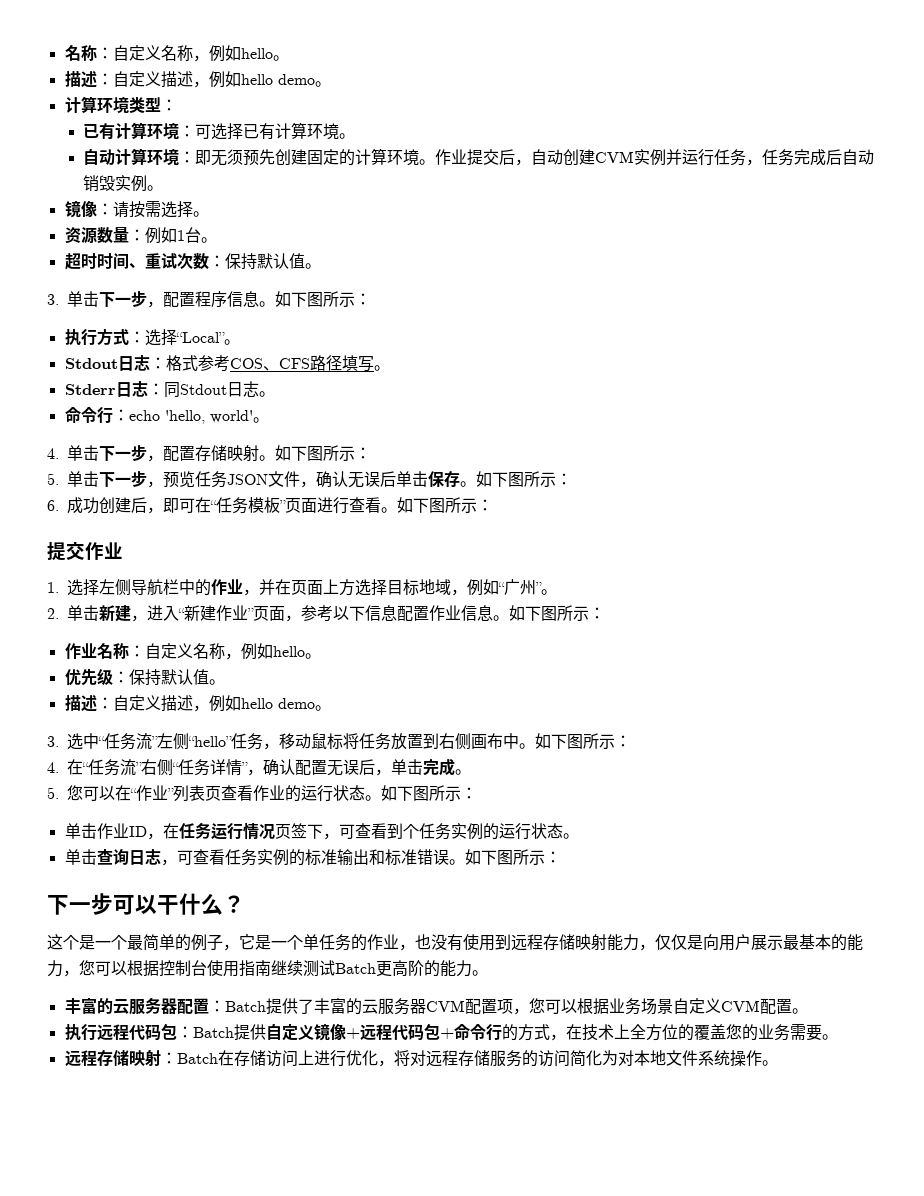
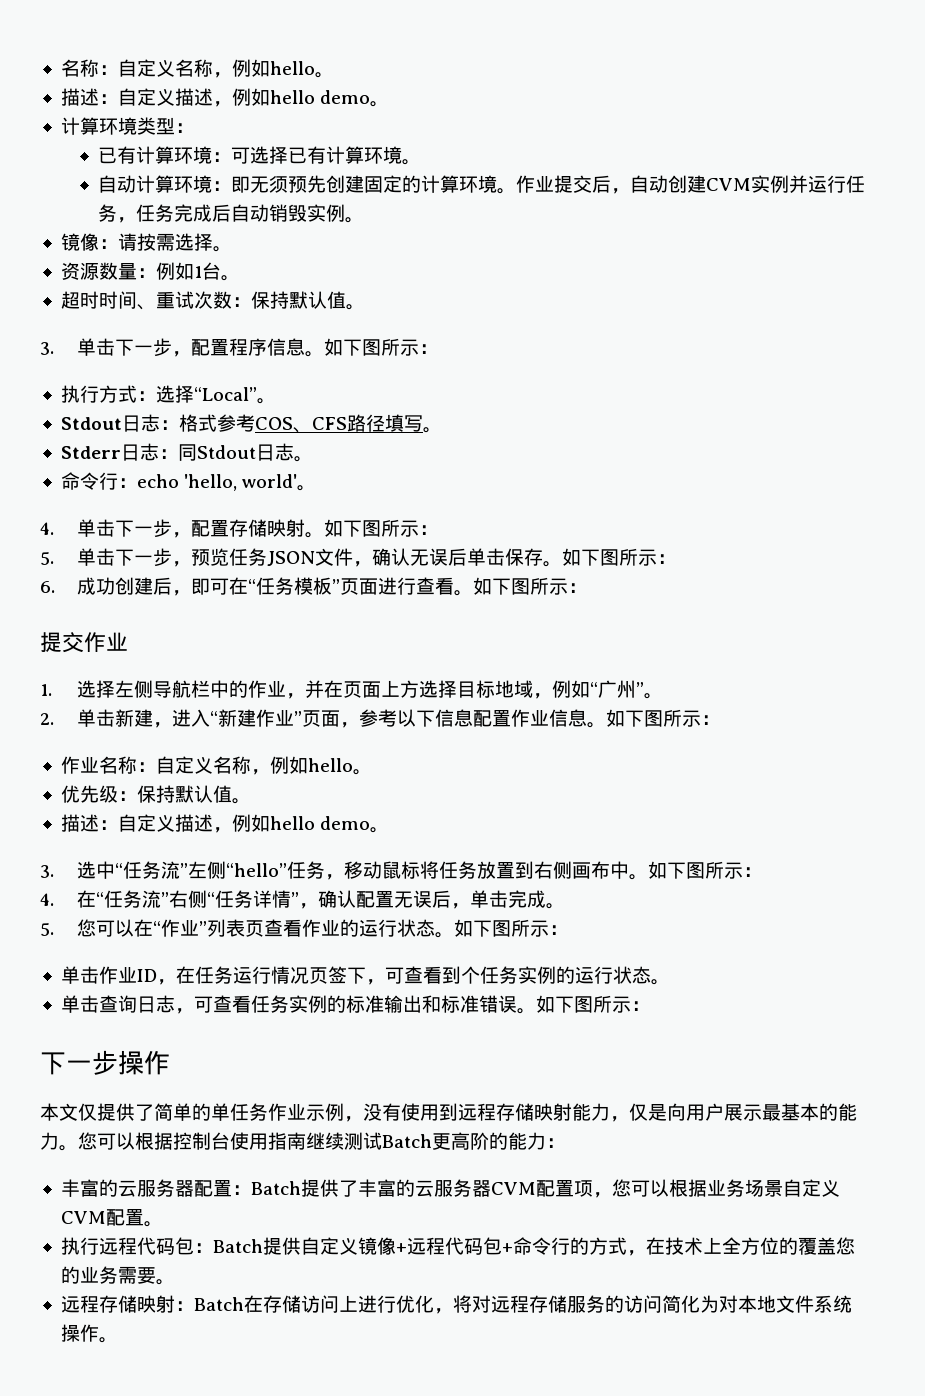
- 下一步可以干什么？
- 这个是一个最简单的例子，它是一个单任务的作业，也没有使用到远程存储映射能力，仅仅是向用户展示最基本的能力，您可以根据控制台使用指南继续测试Batch更高阶的能力。
+ 下一步操作
+ 本文仅提供了简单的单任务作业示例，没有使用到远程存储映射能力，仅是向用户展示最基本的能力。您可以根据控制台使用指南继续测试Batch更高阶的能力：

